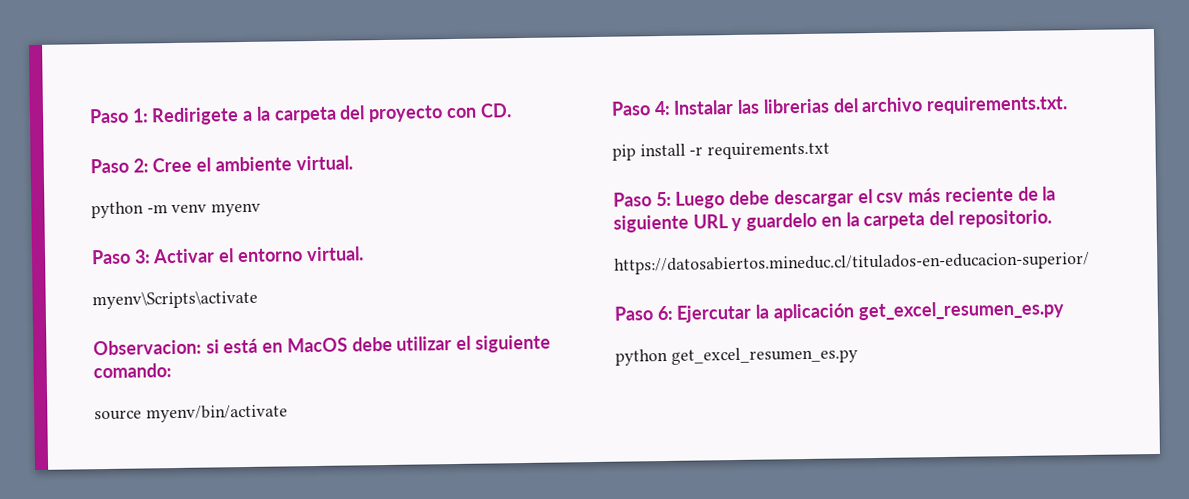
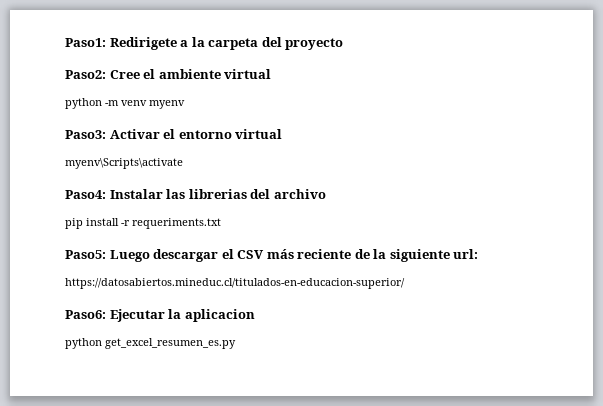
- Paso 1: Redirigete a la carpeta del proyecto con CD.
- Paso 2: Cree el ambiente virtual.
+ Paso1: Redirigete a la carpeta del proyecto
+ Paso2: Cree el ambiente virtual
- Paso 3: Activar el entorno virtual.
+ Paso3: Activar el entorno virtual
- Observacion: si está en MacOS debe utilizar el siguiente comando:
- source myenv/bin/activate
- Paso 4: Instalar las librerias del archivo requirements.txt.
+ Paso4: Instalar las librerias del archivo
- pip install -r requirements.txt
- Paso 5: Luego debe descargar el csv más reciente de la siguiente URL y guardelo en la carpeta del repositorio.
+ pip install -r requeriments.txt
+ Paso5: Luego descargar el CSV más reciente de la siguiente url:
  https://datosabiertos.mineduc.cl/titulados-en-educacion-superior/
- Paso 6: Ejercutar la aplicación get_excel_resumen_es.py
+ Paso6: Ejecutar la aplicacion

